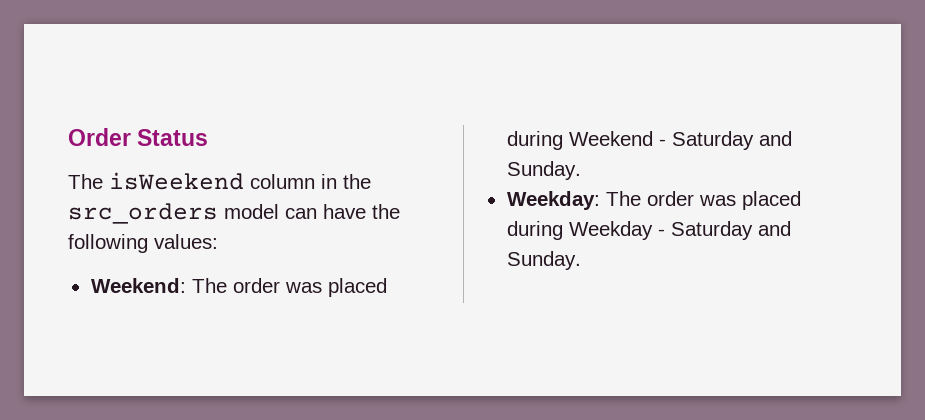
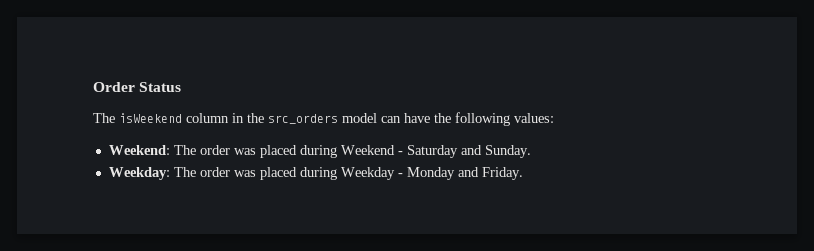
- Weekday: The order was placed during Weekday - Saturday and Sunday.
+ Weekday: The order was placed during Weekday - Monday and Friday.

